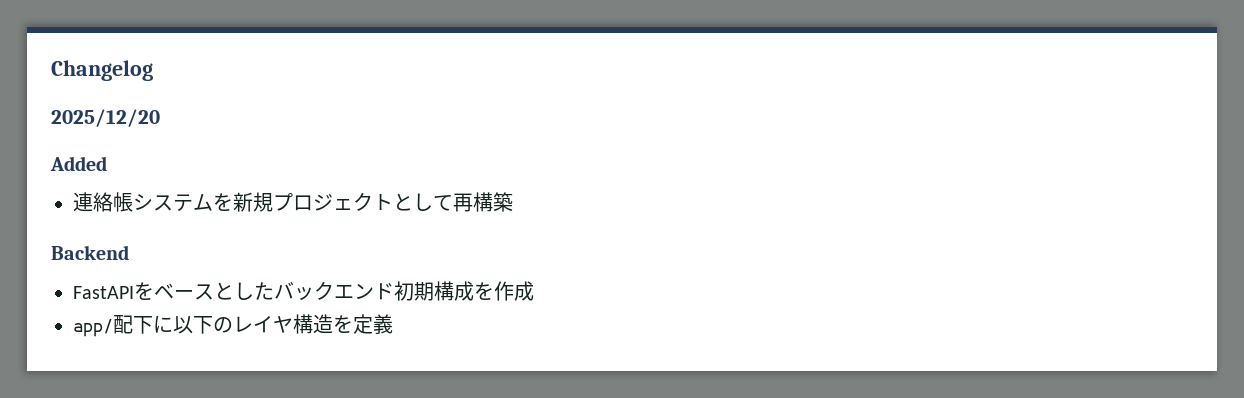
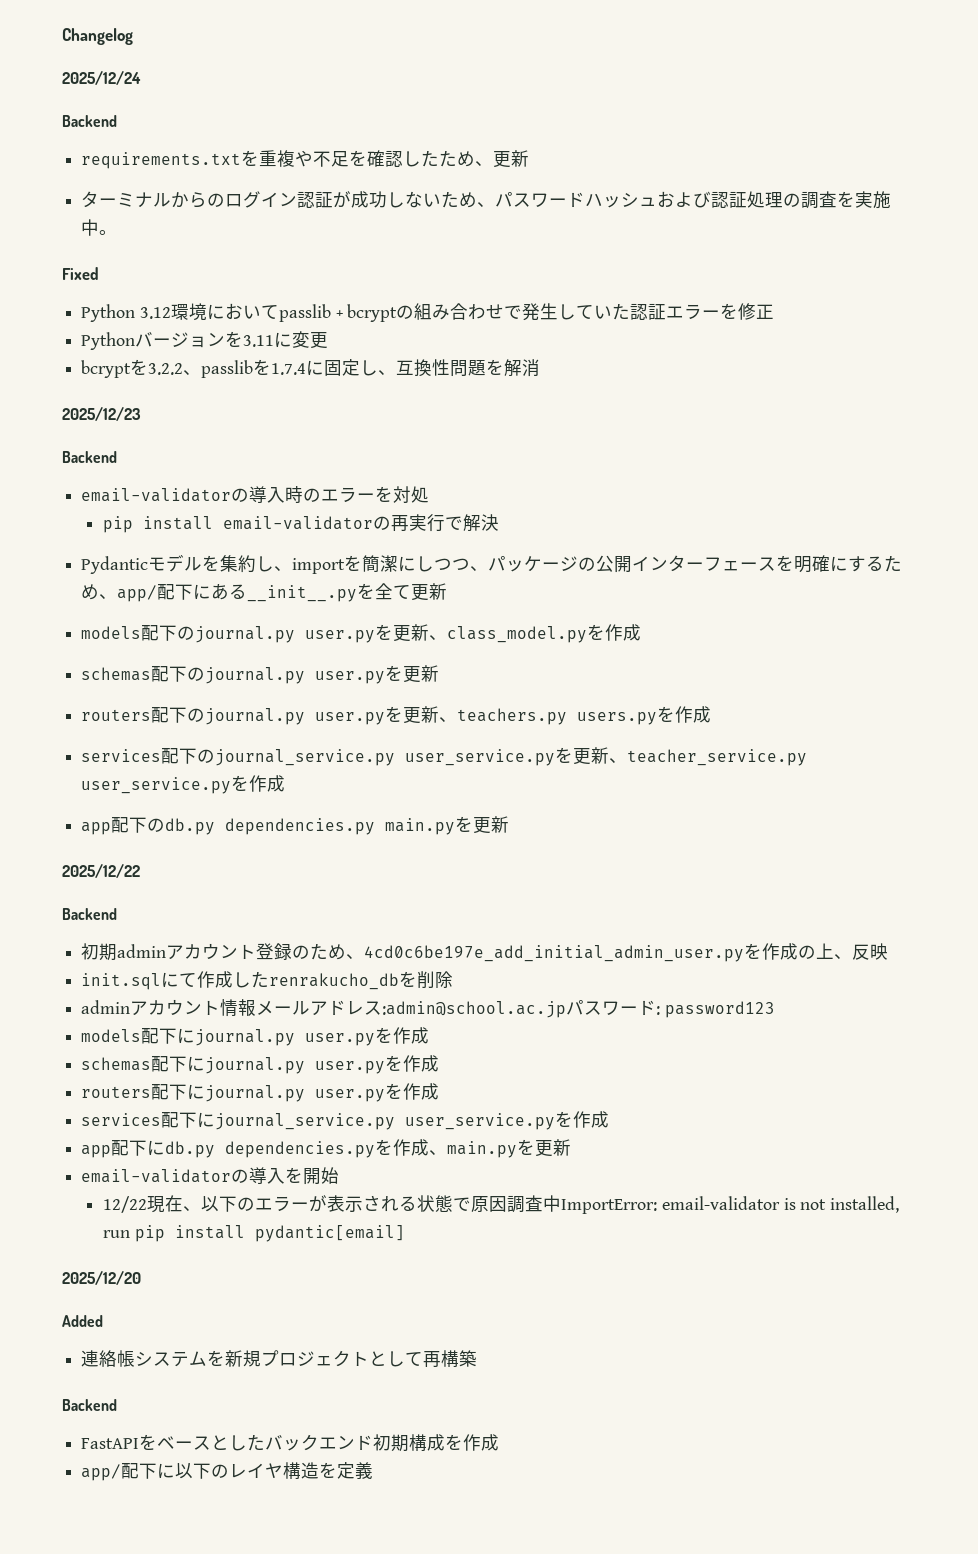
+ 2025/12/24
+ Backend
+ requirements.txtを重複や不足を確認したため、更新
+ ターミナルからのログイン認証が成功しないため、パスワードハッシュおよび認証処理の調査を実施中。
+ Fixed
+ Python 3.12環境においてpasslib + bcryptの組み合わせで発生していた認証エラーを修正
+ Pythonバージョンを3.11に変更
+ bcryptを3.2.2、passlibを1.7.4に固定し、互換性問題を解消
+ 2025/12/23
+ Backend
+ email-validatorの導入時のエラーを対処
+ pip install email-validatorの再実行で解決
+ Pydanticモデルを集約し、importを簡潔にしつつ、パッケージの公開インターフェースを明確にするため、app/配下にある__init__.pyを全て更新
+ models配下のjournal.py user.pyを更新、class_model.pyを作成
+ schemas配下のjournal.py user.pyを更新
+ routers配下のjournal.py user.pyを更新、teachers.py users.pyを作成
+ services配下のjournal_service.py user_service.pyを更新、teacher_service.py user_service.pyを作成
+ app配下のdb.py dependencies.py main.pyを更新
+ 2025/12/22
+ Backend
+ 初期adminアカウント登録のため、4cd0c6be197e_add_initial_admin_user.pyを作成の上、反映
+ init.sqlにて作成したrenrakucho_dbを削除
+ adminアカウント情報メールアドレス:admin@school.ac.jpパスワード: password123
+ models配下にjournal.py user.pyを作成
+ schemas配下にjournal.py user.pyを作成
+ routers配下にjournal.py user.pyを作成
+ services配下にjournal_service.py user_service.pyを作成
+ app配下にdb.py dependencies.pyを作成、main.pyを更新
+ email-validatorの導入を開始
+ 12/22現在、以下のエラーが表示される状態で原因調査中ImportError: email-validator is not installed, run pip install pydantic[email]

